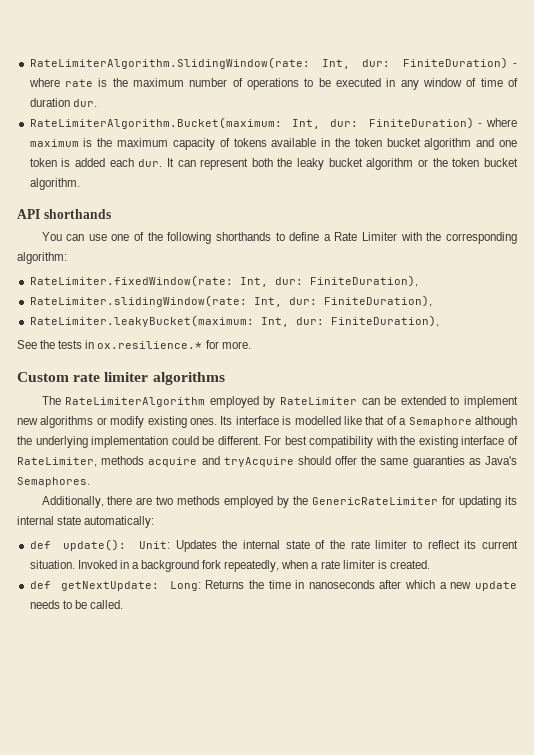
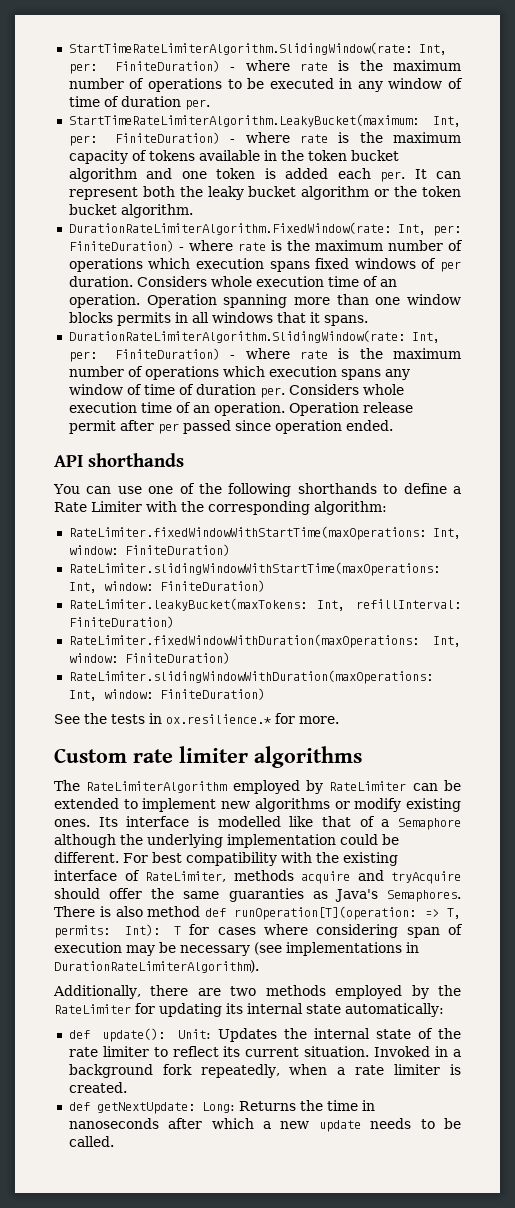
- RateLimiterAlgorithm.SlidingWindow(rate: Int, dur: FiniteDuration) - where rate is the maximum number of operations to be executed in any window of time of duration dur.
- RateLimiterAlgorithm.Bucket(maximum: Int, dur: FiniteDuration) - where maximum is the maximum capacity of tokens available in the token bucket algorithm and one token is added each dur.
+ StartTimeRateLimiterAlgorithm.SlidingWindow(rate: Int, per: FiniteDuration) - where rate is the maximum number of operations to be executed in any window of time of duration per.
+ StartTimeRateLimiterAlgorithm.LeakyBucket(maximum: Int, per: FiniteDuration) - where rate is the maximum capacity of tokens available in the token bucket algorithm and one token is added each per.
+ DurationRateLimiterAlgorithm.FixedWindow(rate: Int, per: FiniteDuration) - where rate is the maximum number of operations which execution spans fixed windows of per duration. Considers whole execution time of an operation. Operation spanning more than one window blocks permits in all windows that it spans.
+ DurationRateLimiterAlgorithm.SlidingWindow(rate: Int, per: FiniteDuration) - where rate is the maximum number of operations which execution spans any window of time of duration per. Considers whole execution time of an operation. Operation release permit after per passed since operation ended.
- RateLimiter.fixedWindow(rate: Int, dur: FiniteDuration),
- RateLimiter.slidingWindow(rate: Int, dur: FiniteDuration),
- RateLimiter.leakyBucket(maximum: Int, dur: FiniteDuration),
+ RateLimiter.fixedWindowWithStartTime(maxOperations: Int, window: FiniteDuration)
+ RateLimiter.slidingWindowWithStartTime(maxOperations: Int, window: FiniteDuration)
+ RateLimiter.leakyBucket(maxTokens: Int, refillInterval: FiniteDuration)
+ RateLimiter.fixedWindowWithDuration(maxOperations: Int, window: FiniteDuration)
+ RateLimiter.slidingWindowWithDuration(maxOperations: Int, window: FiniteDuration)
+ There is also method def runOperation[T](operation: => T, permits: Int): T for cases where considering span of execution may be necessary (see implementations in DurationRateLimiterAlgorithm).
- Additionally, there are two methods employed by the GenericRateLimiter for updating its internal state automatically:
+ Additionally, there are two methods employed by the RateLimiter for updating its internal state automatically:

